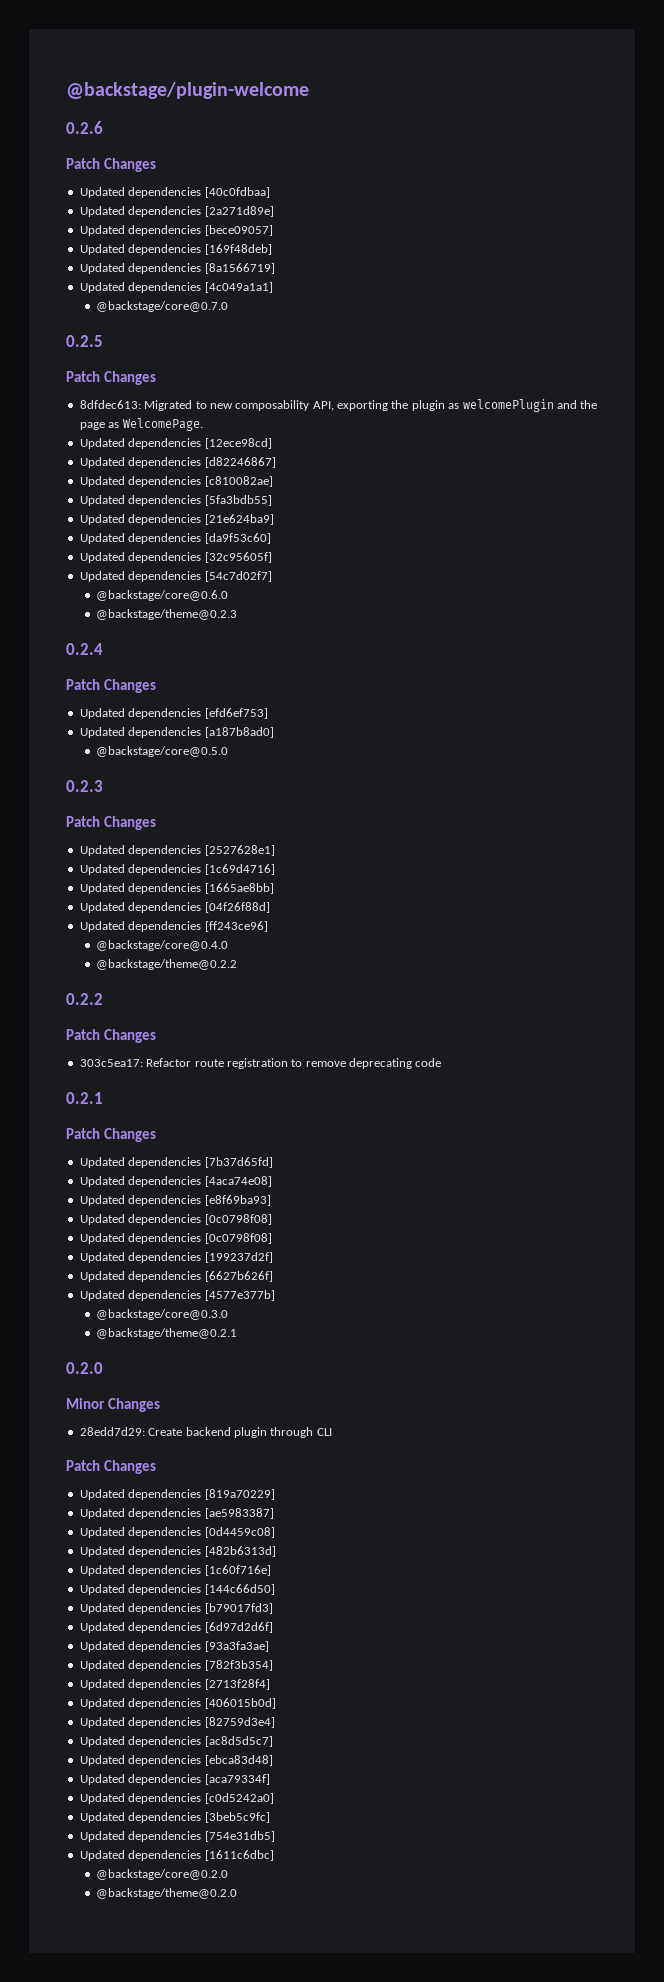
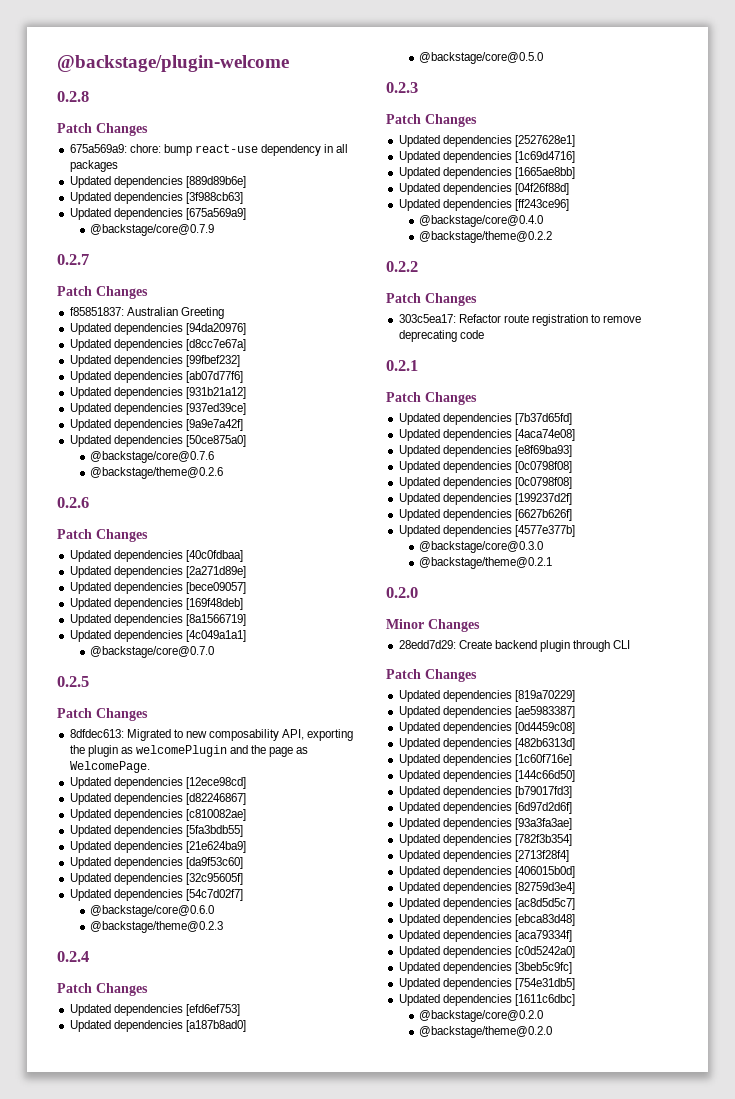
+ 0.2.8
+ Patch Changes
+ 675a569a9: chore: bump react-use dependency in all packages
+ Updated dependencies [889d89b6e]
+ Updated dependencies [3f988cb63]
+ Updated dependencies [675a569a9]
+ @backstage/core@0.7.9
+ 0.2.7
+ Patch Changes
+ f85851837: Australian Greeting
+ Updated dependencies [94da20976]
+ Updated dependencies [d8cc7e67a]
+ Updated dependencies [99fbef232]
+ Updated dependencies [ab07d77f6]
+ Updated dependencies [931b21a12]
+ Updated dependencies [937ed39ce]
+ Updated dependencies [9a9e7a42f]
+ Updated dependencies [50ce875a0]
+ @backstage/core@0.7.6
+ @backstage/theme@0.2.6

